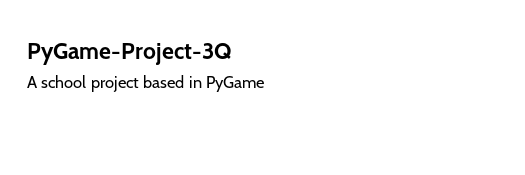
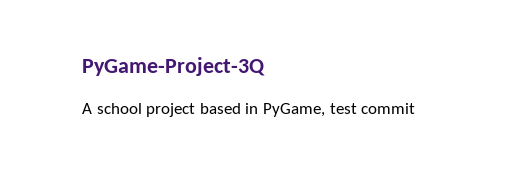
- A school project based in PyGame
+ A school project based in PyGame, test commit

